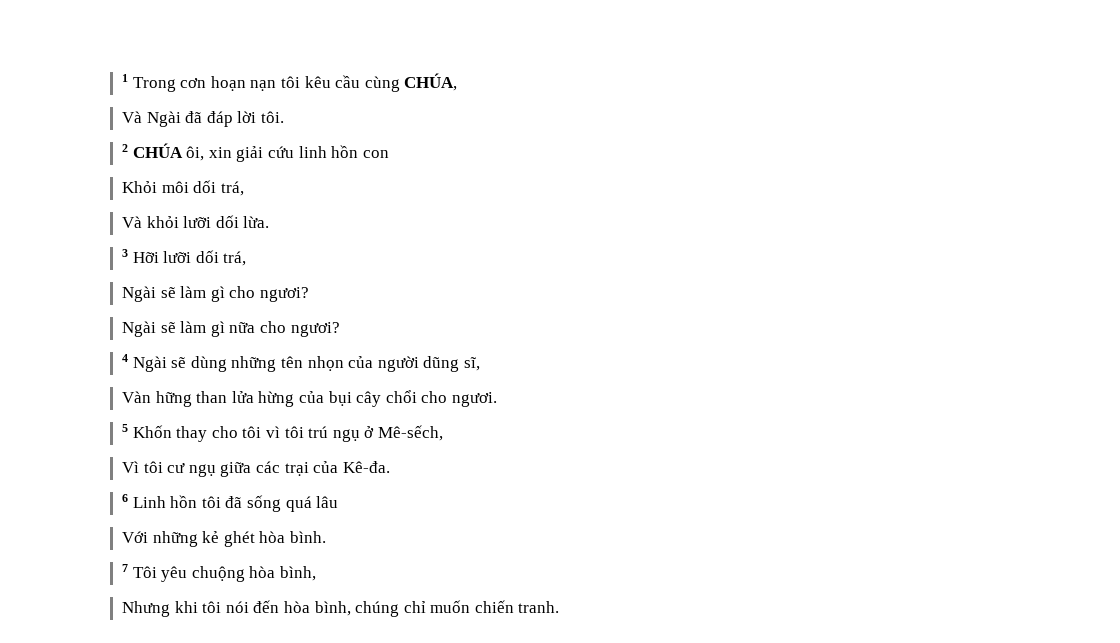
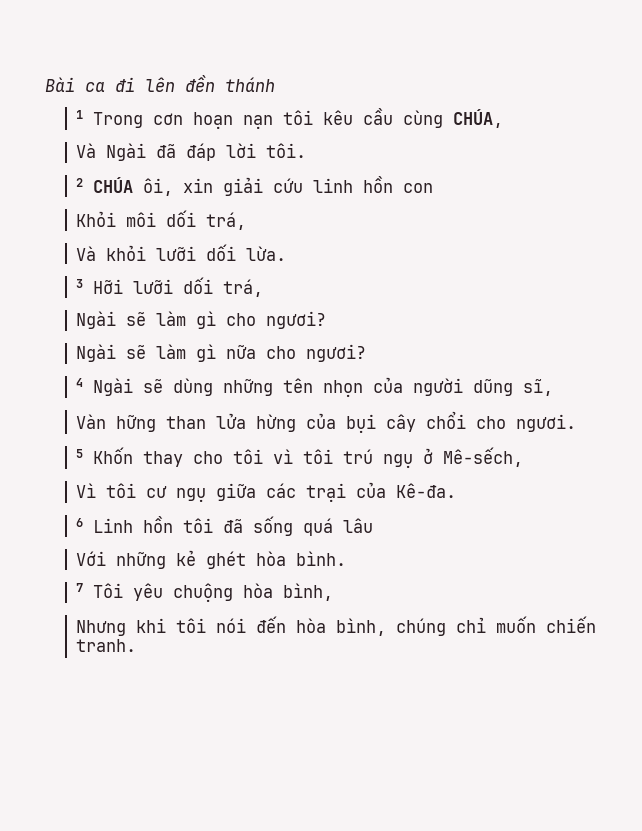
+ Bài ca đi lên đền thánh

